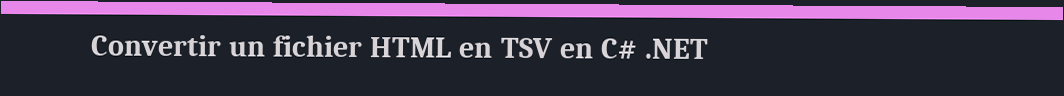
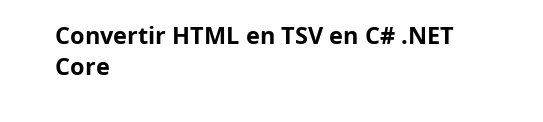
- Convertir un fichier HTML en TSV en C# .NET
+ Convertir HTML en TSV en C# .NET Core

